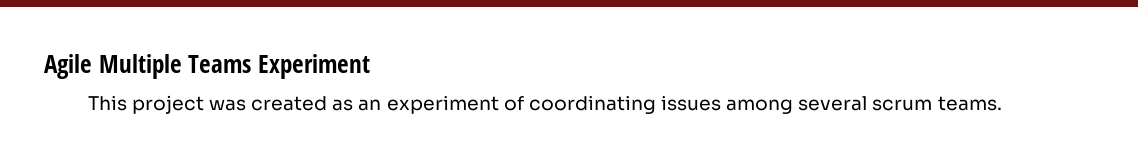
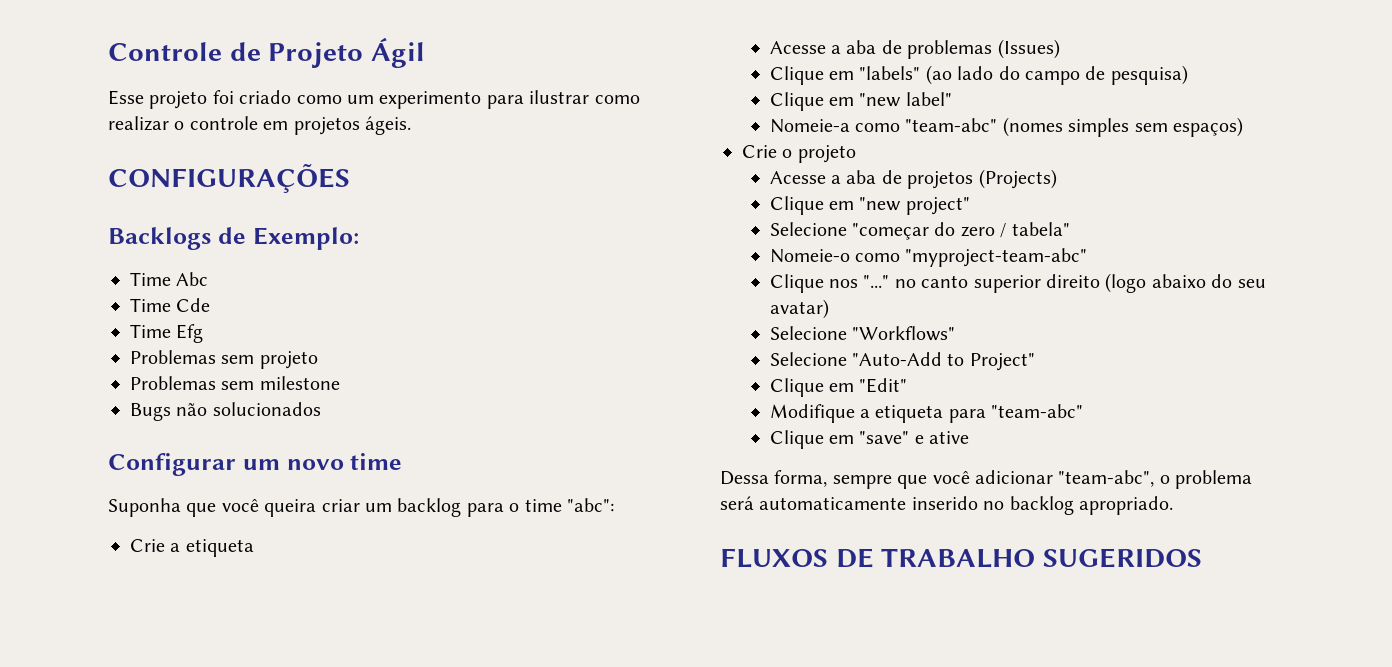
- Agile Multiple Teams Experiment
- This project was created as an experiment of coordinating issues among several scrum teams.
+ Controle de Projeto Ágil
+ Esse projeto foi criado como um experimento para ilustrar como realizar o controle em projetos ágeis.
+ CONFIGURAÇÕES
+ Backlogs de Exemplo:
+ Time Abc
+ Time Cde
+ Time Efg
+ Problemas sem projeto
+ Problemas sem milestone
+ Bugs não solucionados
+ Configurar um novo time
+ Suponha que você queira criar um backlog para o time "abc":
+ Crie a etiqueta
+ Acesse a aba de problemas (Issues)
+ Clique em "labels" (ao lado do campo de pesquisa)
+ Clique em "new label"
+ Nomeie-a como "team-abc" (nomes simples sem espaços)
+ Crie o projeto
+ Acesse a aba de projetos (Projects)
+ Clique em "new project"
+ Selecione "começar do zero / tabela"
+ Nomeie-o como "myproject-team-abc"
+ Clique nos "..." no canto superior direito (logo abaixo do seu avatar)
+ Selecione "Workflows"
+ Selecione "Auto-Add to Project"
+ Clique em "Edit"
+ Modifique a etiqueta para "team-abc"
+ Clique em "save" e ative
+ Dessa forma, sempre que você adicionar "team-abc", o problema será automaticamente inserido no backlog apropriado.
+ FLUXOS DE TRABALHO SUGERIDOS

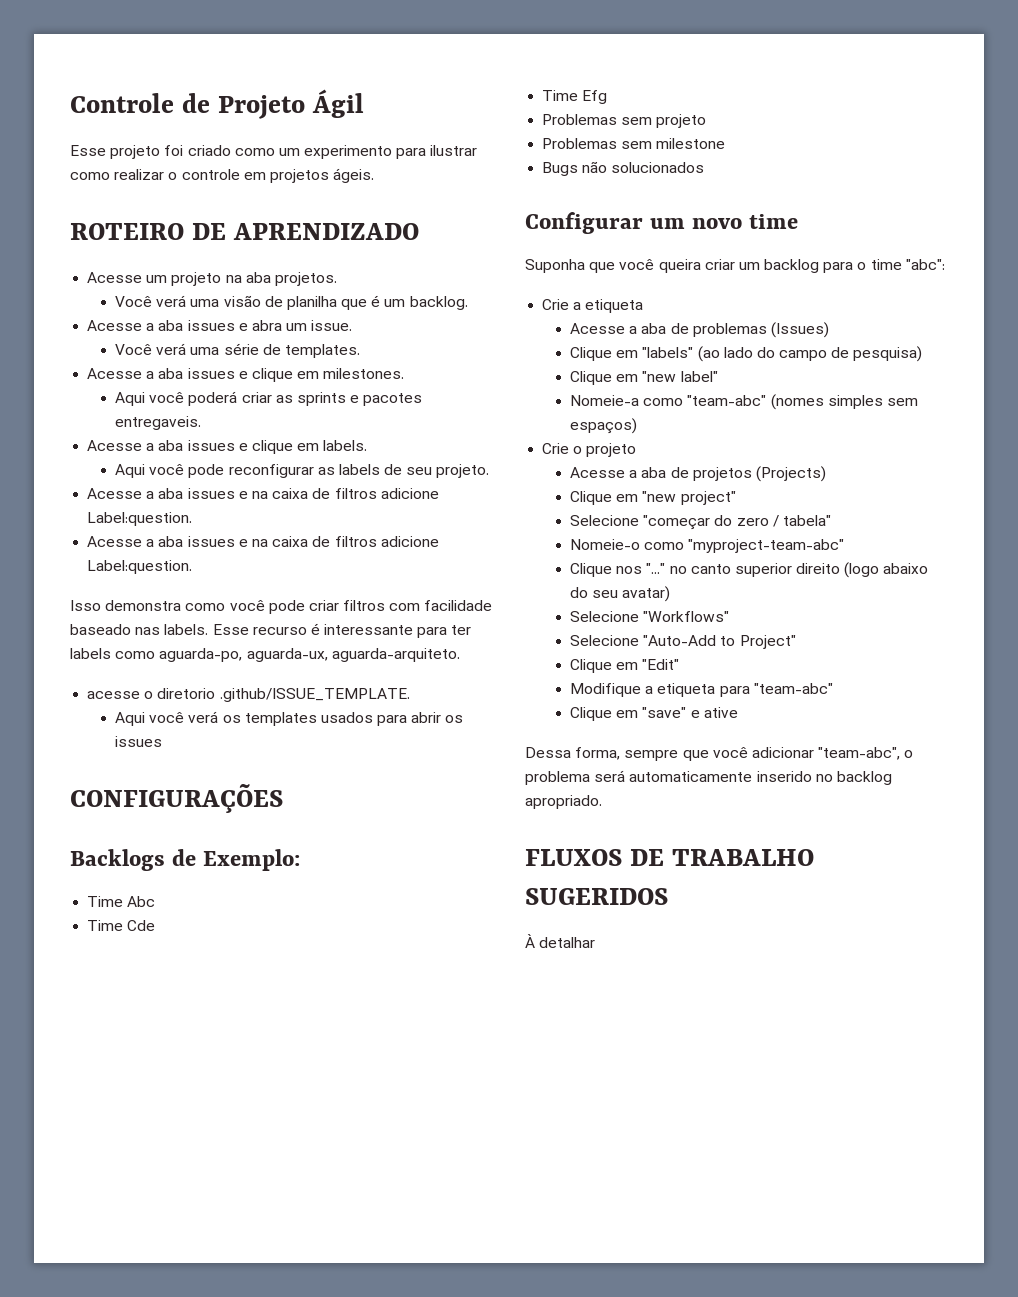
+ ROTEIRO DE APRENDIZADO
+ Acesse um projeto na aba projetos.
+ Você verá uma visão de planilha que é um backlog.
+ Acesse a aba issues e abra um issue.
+ Você verá uma série de templates.
+ Acesse a aba issues e clique em milestones.
+ Aqui você poderá criar as sprints e pacotes entregaveis.
+ Acesse a aba issues e clique em labels.
+ Aqui você pode reconfigurar as labels de seu projeto.
+ Acesse a aba issues e na caixa de filtros adicione Label:question.
+ Acesse a aba issues e na caixa de filtros adicione Label:question.
+ Isso demonstra como você pode criar filtros com facilidade baseado nas labels. Esse recurso é interessante para ter labels como aguarda-po, aguarda-ux, aguarda-arquiteto.
+ acesse o diretorio .github/ISSUE_TEMPLATE.
+ Aqui você verá os templates usados para abrir os issues
+ À detalhar

